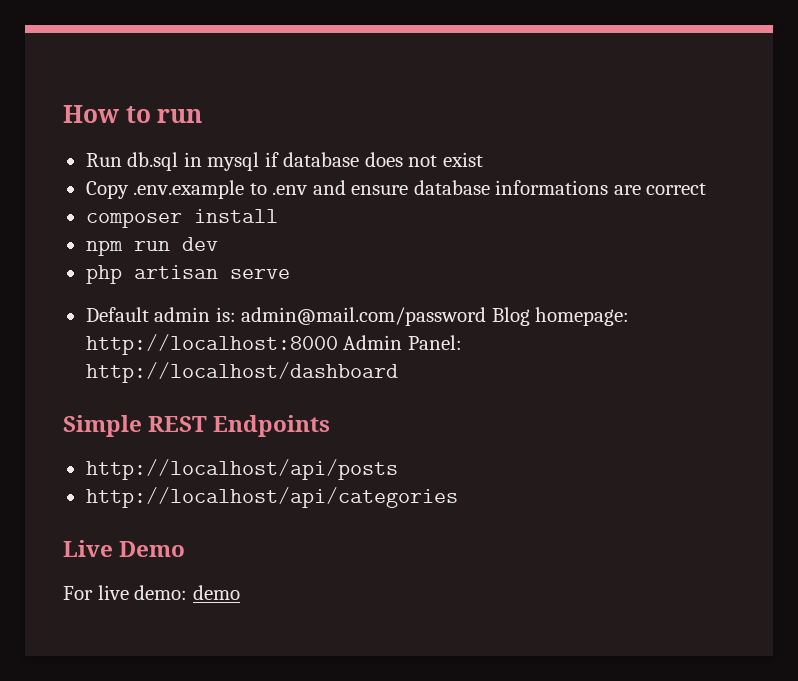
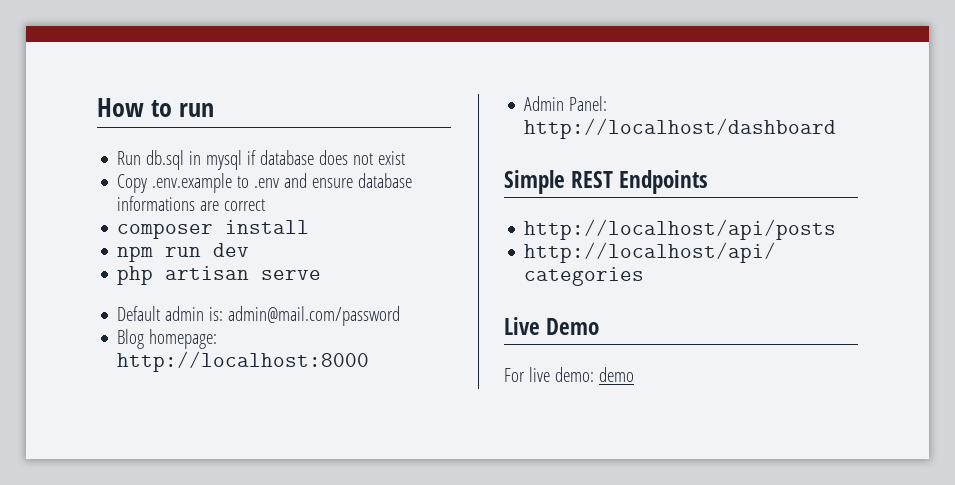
- Default admin is: admin@mail.com/password Blog homepage: http://localhost:8000 Admin Panel: http://localhost/dashboard
+ Default admin is: admin@mail.com/password
+ Blog homepage: http://localhost:8000
+ Admin Panel: http://localhost/dashboard

